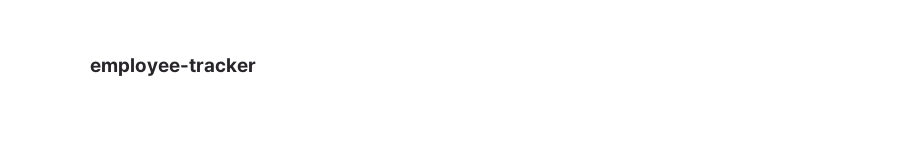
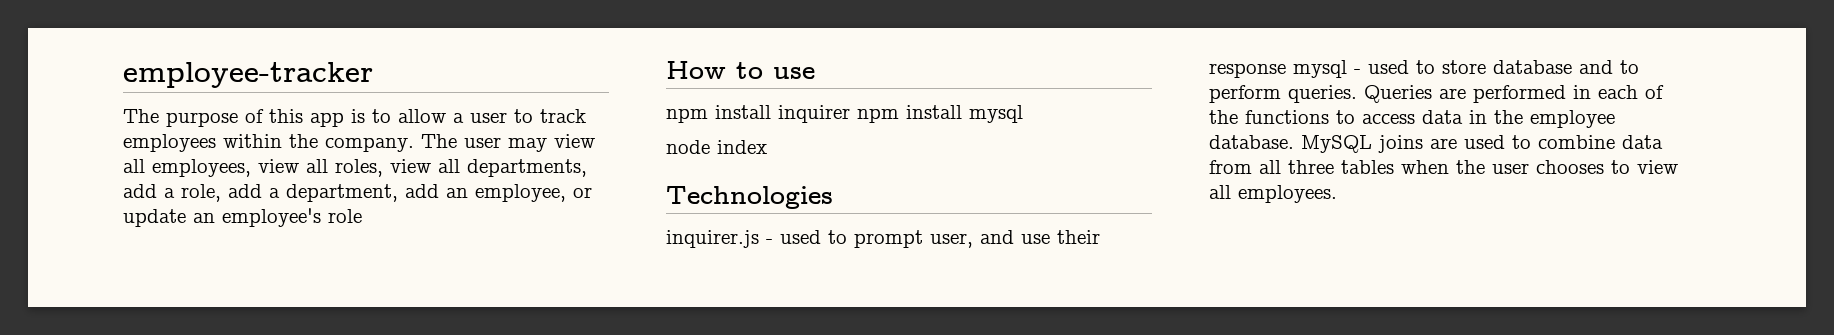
+ The purpose of this app is to allow a user to track employees within the company. The user may view all employees, view all roles, view all departments, add a role, add a department, add an employee, or update an employee's role
+ How to use
+ npm install inquirer npm install mysql
+ node index
+ Technologies
+ inquirer.js - used to prompt user, and use their response mysql - used to store database and to perform queries. Queries are performed in each of the functions to access data in the employee database. MySQL joins are used to combine data from all three tables when the user chooses to view all employees.

